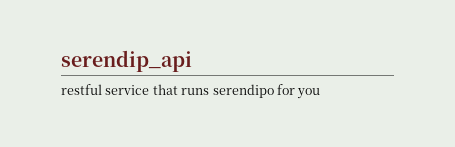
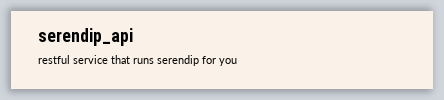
- restful service that runs serendipo for you
+ restful service that runs serendip for you

